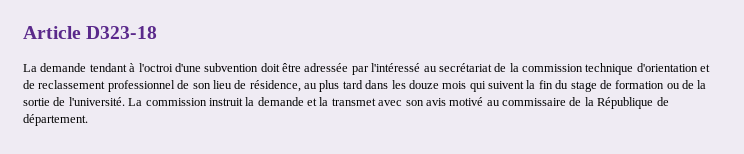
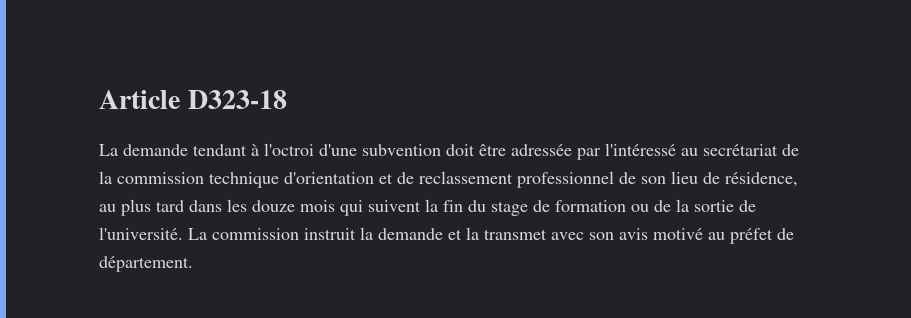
- La commission instruit la demande et la transmet avec son avis motivé au commissaire de la République de département.
+ La commission instruit la demande et la transmet avec son avis motivé au préfet de département.

